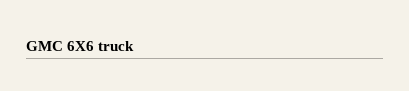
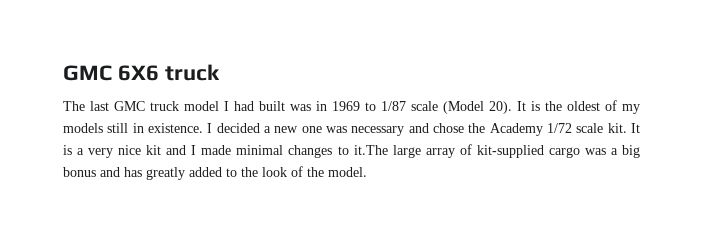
+ The last GMC truck model I had built was in 1969 to 1/87 scale (Model 20). It is the oldest of my models still in existence. I decided a new one was necessary and chose the Academy 1/72 scale kit. It is a very nice kit and I made minimal changes to it.The large array of kit-supplied cargo was a big bonus and has greatly added to the look of the model.

